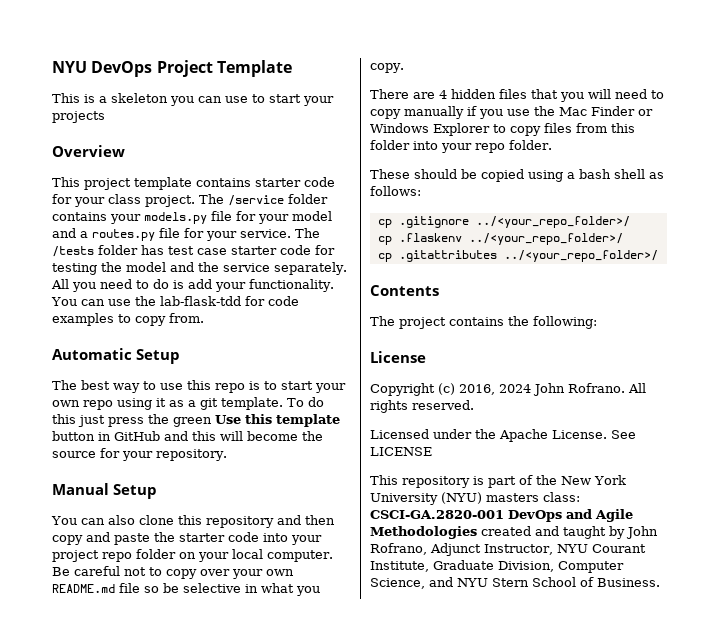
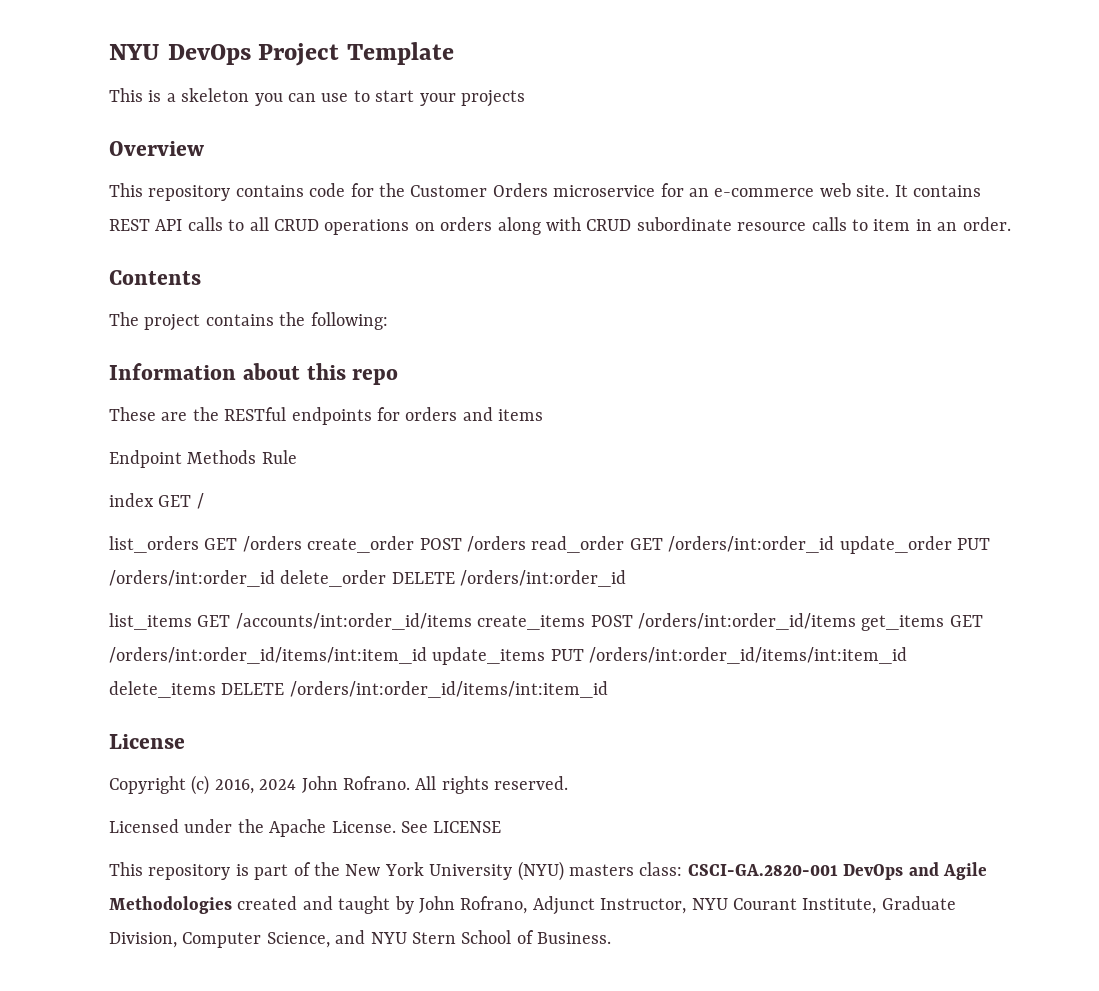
- This project template contains starter code for your class project. The /service folder contains your models.py file for your model and a routes.py file for your service. The /tests folder has test case starter code for testing the model and the service separately. All you need to do is add your functionality. You can use the lab-flask-tdd for code examples to copy from.
- Automatic Setup
- The best way to use this repo is to start your own repo using it as a git template. To do this just press the green Use this template button in GitHub and this will become the source for your repository.
- Manual Setup
- You can also clone this repository and then copy and paste the starter code into your project repo folder on your local computer. Be careful not to copy over your own README.md file so be selective in what you copy.
- There are 4 hidden files that you will need to copy manually if you use the Mac Finder or Windows Explorer to copy files from this folder into your repo folder.
- These should be copied using a bash shell as follows:
- cp .gitignore ../<your_repo_folder>/
- cp .flaskenv ../<your_repo_folder>/
- cp .gitattributes ../<your_repo_folder>/
+ This repository contains code for the Customer Orders microservice for an e-commerce web site. It contains REST API calls to all CRUD operations on orders along with CRUD subordinate resource calls to item in an order.
+ Information about this repo
+ These are the RESTful endpoints for orders and items
+ Endpoint Methods Rule
+ index GET /
+ list_orders GET /orders create_order POST /orders read_order GET /orders/int:order_id update_order PUT /orders/int:order_id delete_order DELETE /orders/int:order_id
+ list_items GET /accounts/int:order_id/items create_items POST /orders/int:order_id/items get_items GET /orders/int:order_id/items/int:item_id update_items PUT /orders/int:order_id/items/int:item_id delete_items DELETE /orders/int:order_id/items/int:item_id

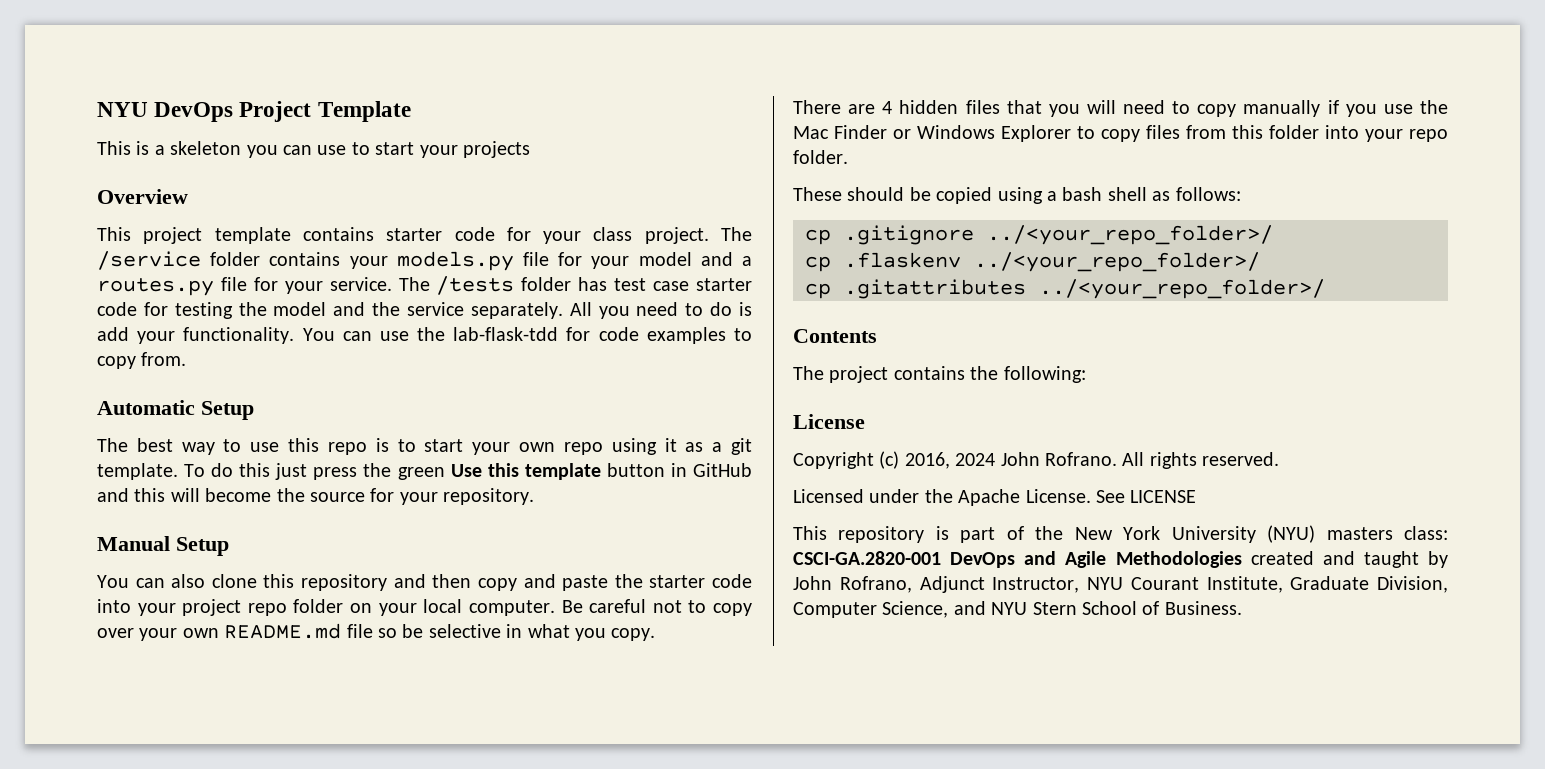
- This repository contains code for the Customer Orders microservice for an e-commerce web site. It contains REST API calls to all CRUD operations on orders along with CRUD subordinate resource calls to item in an order.
+ This project template contains starter code for your class project. The /service folder contains your models.py file for your model and a routes.py file for your service. The /tests folder has test case starter code for testing the model and the service separately. All you need to do is add your functionality. You can use the lab-flask-tdd for code examples to copy from.
+ Automatic Setup
+ The best way to use this repo is to start your own repo using it as a git template. To do this just press the green Use this template button in GitHub and this will become the source for your repository.
+ Manual Setup
+ You can also clone this repository and then copy and paste the starter code into your project repo folder on your local computer. Be careful not to copy over your own README.md file so be selective in what you copy.
+ There are 4 hidden files that you will need to copy manually if you use the Mac Finder or Windows Explorer to copy files from this folder into your repo folder.
+ These should be copied using a bash shell as follows:
+ cp .gitignore ../<your_repo_folder>/
+ cp .flaskenv ../<your_repo_folder>/
+ cp .gitattributes ../<your_repo_folder>/
- Information about this repo
- These are the RESTful endpoints for orders and items
- Endpoint Methods Rule
- index GET /
- list_orders GET /orders create_order POST /orders read_order GET /orders/int:order_id update_order PUT /orders/int:order_id delete_order DELETE /orders/int:order_id
- list_items GET /accounts/int:order_id/items create_items POST /orders/int:order_id/items get_items GET /orders/int:order_id/items/int:item_id update_items PUT /orders/int:order_id/items/int:item_id delete_items DELETE /orders/int:order_id/items/int:item_id

